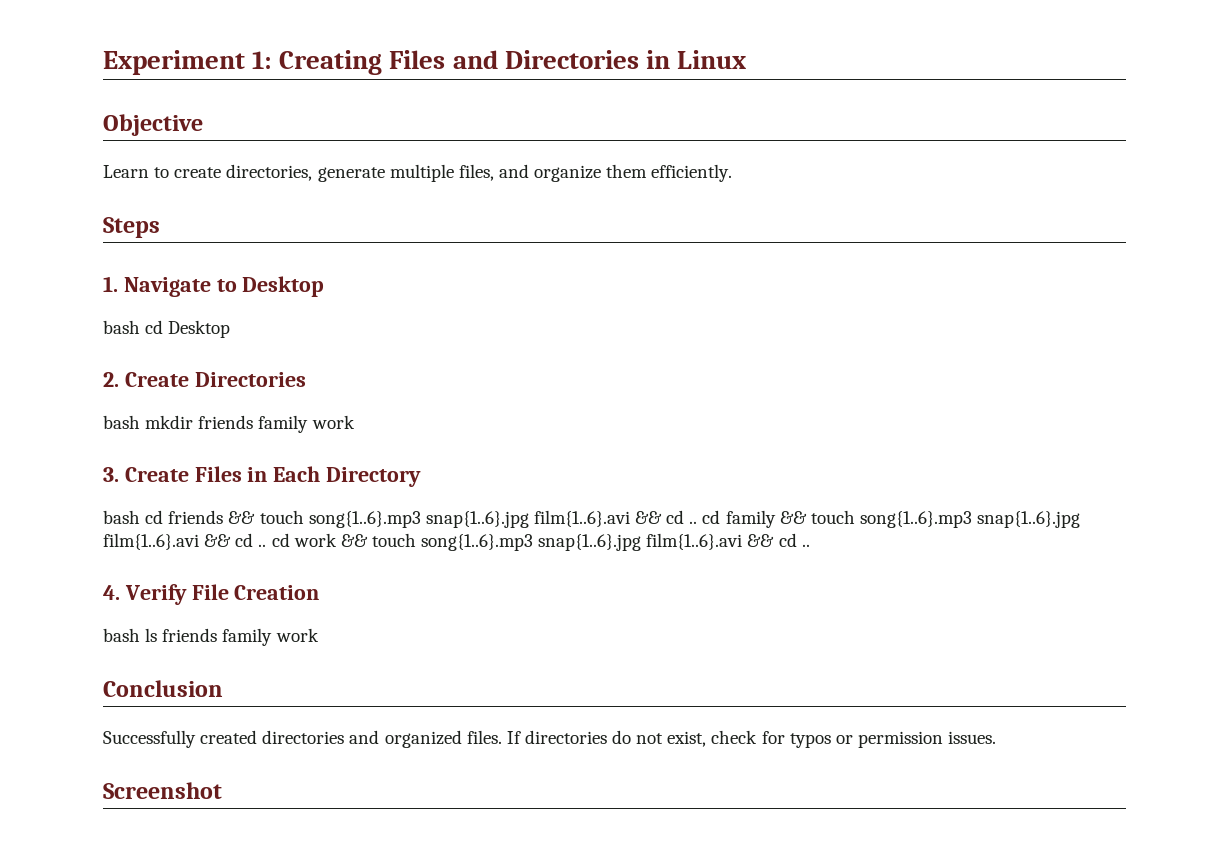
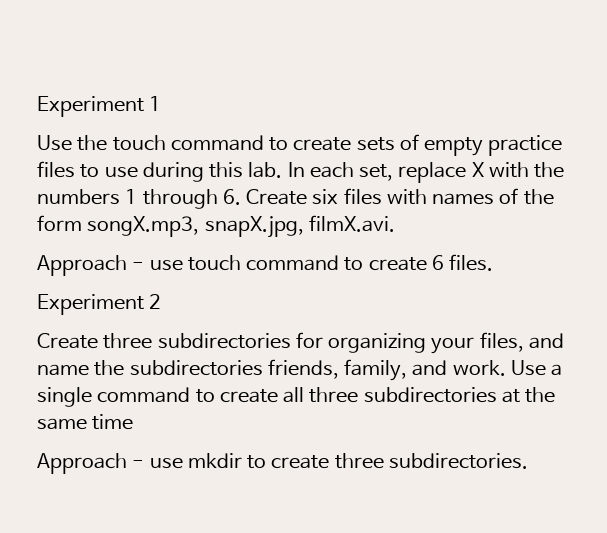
- Experiment 1: Creating Files and Directories in Linux
- Objective
- Learn to create directories, generate multiple files, and organize them efficiently.
- Steps
- 1. Navigate to Desktop
- bash cd Desktop
- 2. Create Directories
- bash mkdir friends family work
- 3. Create Files in Each Directory
- bash cd friends && touch song{1..6}.mp3 snap{1..6}.jpg film{1..6}.avi && cd .. cd family && touch song{1..6}.mp3 snap{1..6}.jpg film{1..6}.avi && cd .. cd work && touch song{1..6}.mp3 snap{1..6}.jpg film{1..6}.avi && cd ..
- 4. Verify File Creation
- bash ls friends family work
- Conclusion
- Successfully created directories and organized files. If directories do not exist, check for typos or permission issues.
- Screenshot
+ Experiment 1
+ Use the touch command to create sets of empty practice files to use during this lab. In each set, replace X with the numbers 1 through 6. Create six files with names of the form songX.mp3, snapX.jpg, filmX.avi.
+ Approach - use touch command to create 6 files.
+ Experiment 2
+ Create three subdirectories for organizing your files, and name the subdirectories friends, family, and work. Use a single command to create all three subdirectories at the same time
+ Approach - use mkdir to create three subdirectories.

